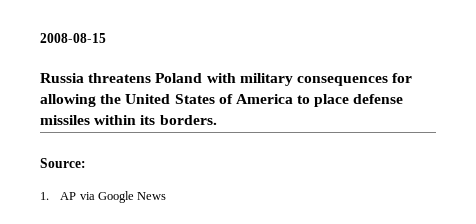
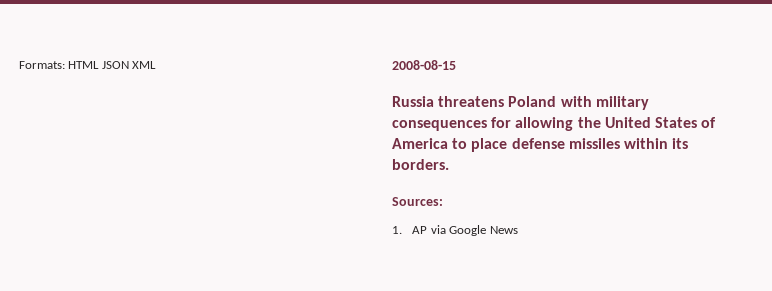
+ Formats: HTML JSON XML
- Source:
+ Sources:

